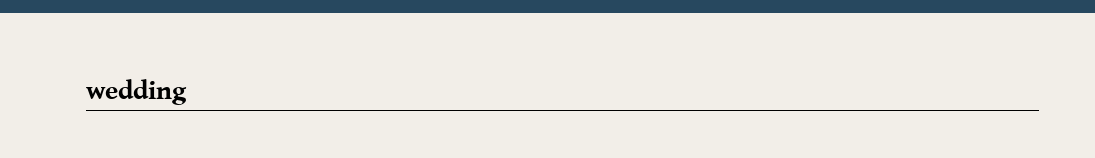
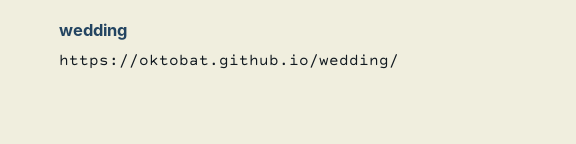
+ https://oktobat.github.io/wedding/

